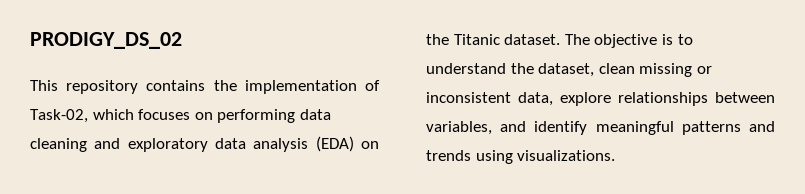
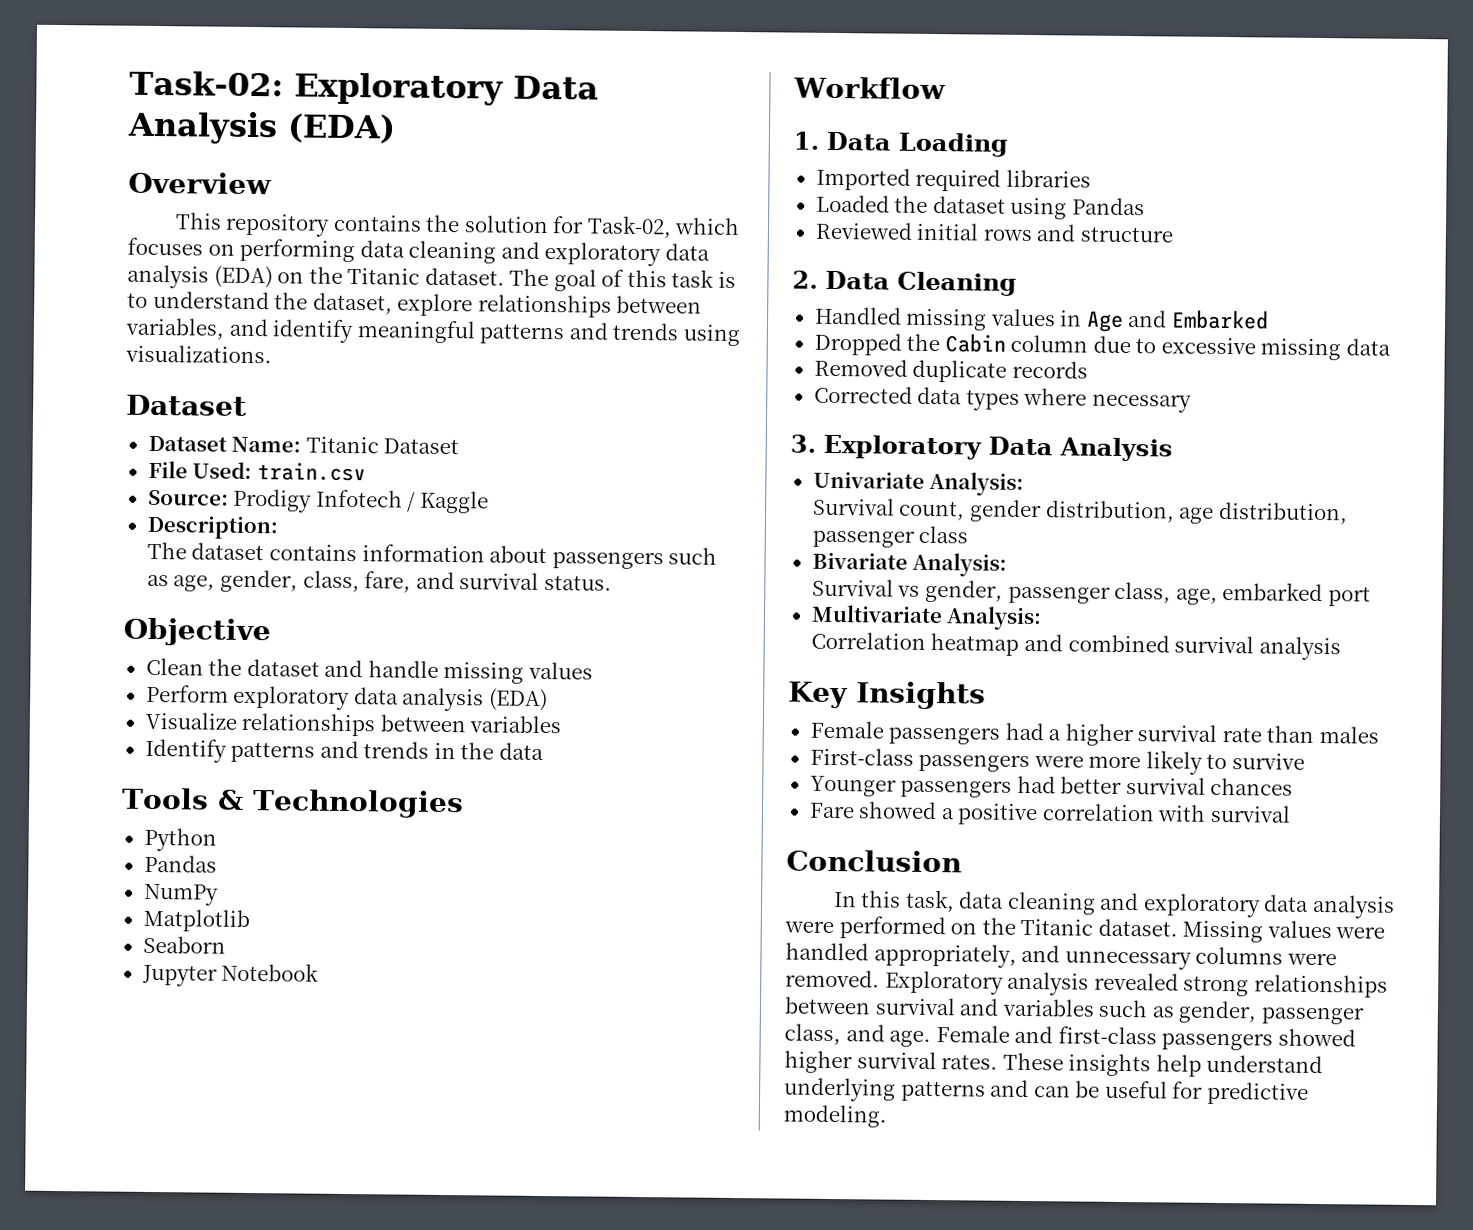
- PRODIGY_DS_02
+ Task-02: Exploratory Data Analysis (EDA)
+ Overview
- This repository contains the implementation of Task-02, which focuses on performing data cleaning and exploratory data analysis (EDA) on the Titanic dataset.
+ This repository contains the solution for Task-02, which focuses on performing data cleaning and exploratory data analysis (EDA) on the Titanic dataset.
- The objective is to understand the dataset, clean missing or inconsistent data, explore relationships between variables, and identify meaningful patterns and trends using visualizations.
+ The goal of this task is to understand the dataset, explore relationships between variables, and identify meaningful patterns and trends using visualizations.
+ Dataset
+ Dataset Name: Titanic Dataset
+ File Used: train.csv
+ Source: Prodigy Infotech / Kaggle
+ Description:
+ The dataset contains information about passengers such as age, gender, class, fare, and survival status.
+ Objective
+ Clean the dataset and handle missing values
+ Perform exploratory data analysis (EDA)
+ Visualize relationships between variables
+ Identify patterns and trends in the data
+ Tools & Technologies
+ Python
+ Pandas
+ NumPy
+ Matplotlib
+ Seaborn
+ Jupyter Notebook
+ Workflow
+ 1. Data Loading
+ Imported required libraries
+ Loaded the dataset using Pandas
+ Reviewed initial rows and structure
+ 2. Data Cleaning
+ Handled missing values in Age and Embarked
+ Dropped the Cabin column due to excessive missing data
+ Removed duplicate records
+ Corrected data types where necessary
+ 3. Exploratory Data Analysis
+ Univariate Analysis:
+ Survival count, gender distribution, age distribution, passenger class
+ Bivariate Analysis:
+ Survival vs gender, passenger class, age, embarked port
+ Multivariate Analysis:
+ Correlation heatmap and combined survival analysis
+ Key Insights
+ Female passengers had a higher survival rate than males
+ First-class passengers were more likely to survive
+ Younger passengers had better survival chances
+ Fare showed a positive correlation with survival
+ Conclusion
+ In this task, data cleaning and exploratory data analysis were performed on the Titanic dataset. Missing values were handled appropriately, and unnecessary columns were removed. Exploratory analysis revealed strong relationships between survival and variables such as gender, passenger class, and age. Female and first-class passengers showed higher survival rates. These insights help understand underlying patterns and can be useful for predictive modeling.

